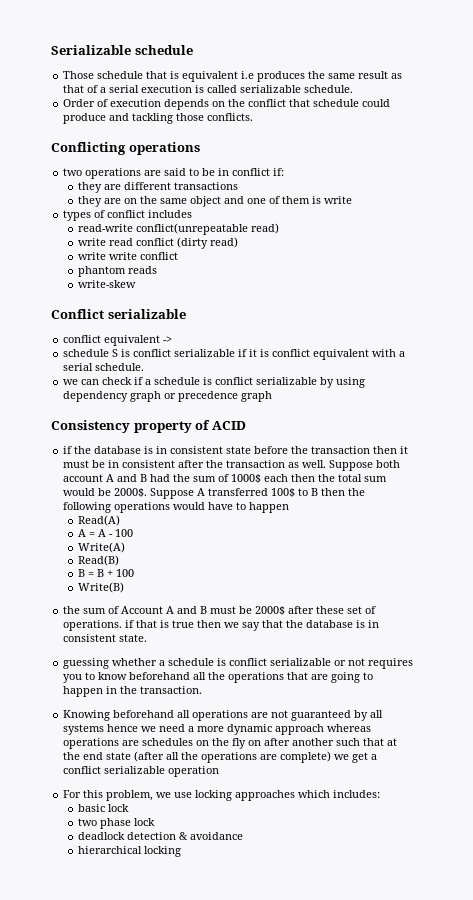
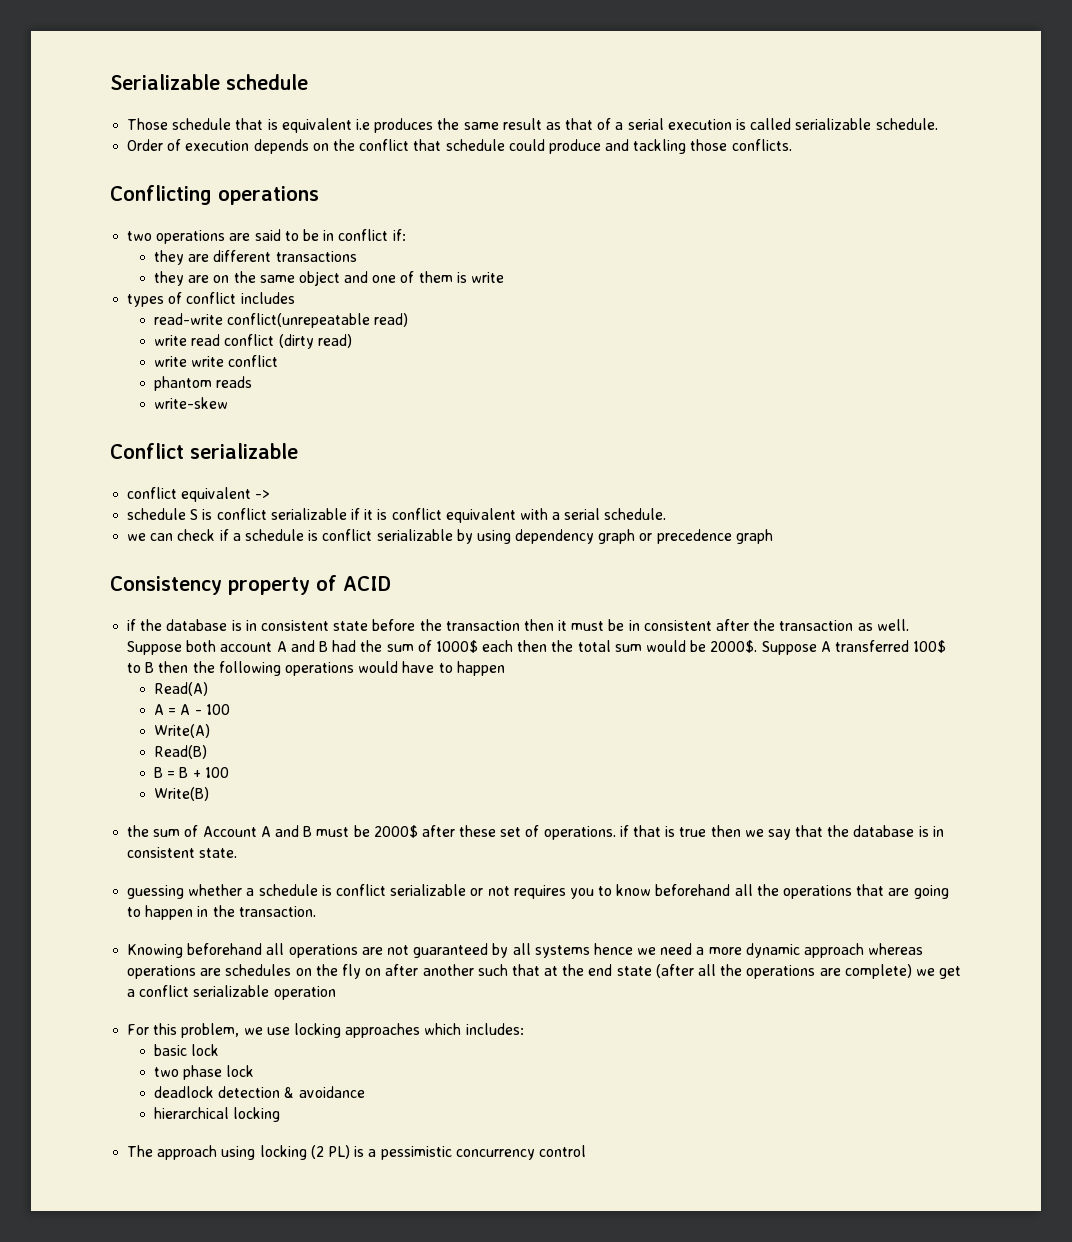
+ The approach using locking (2 PL) is a pessimistic concurrency control

